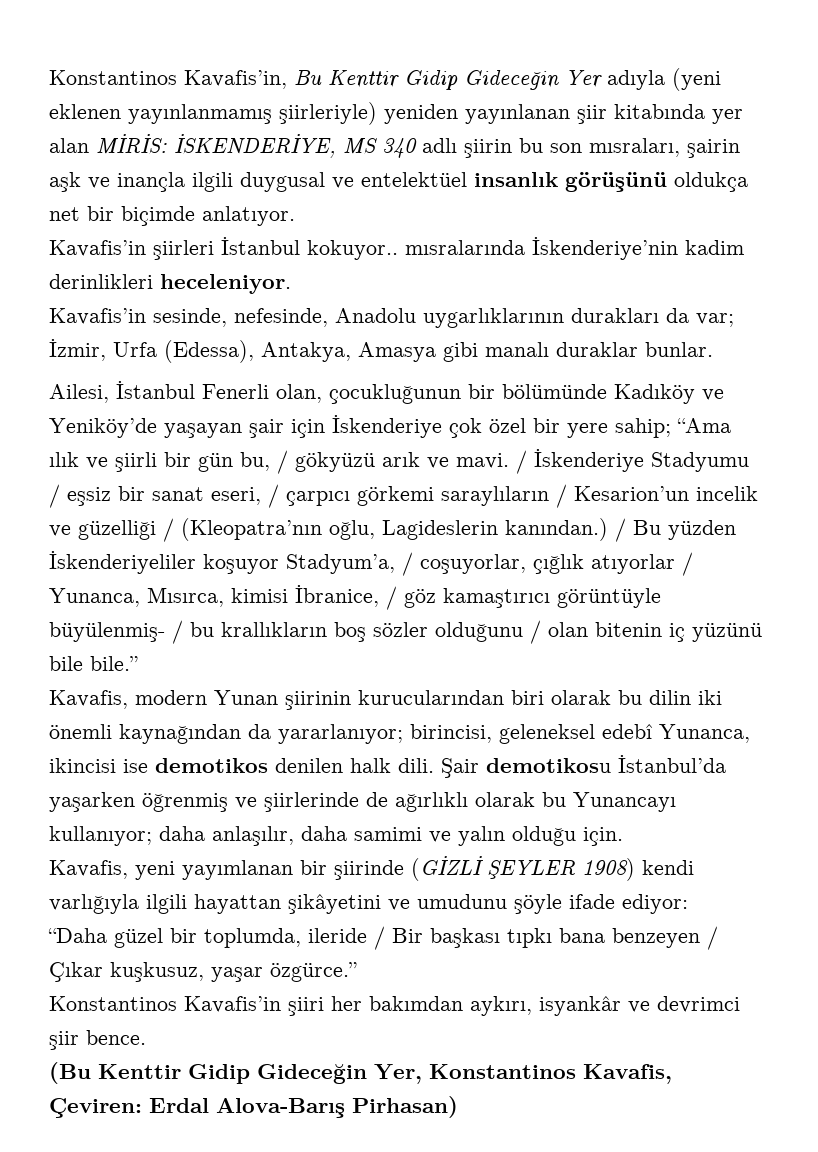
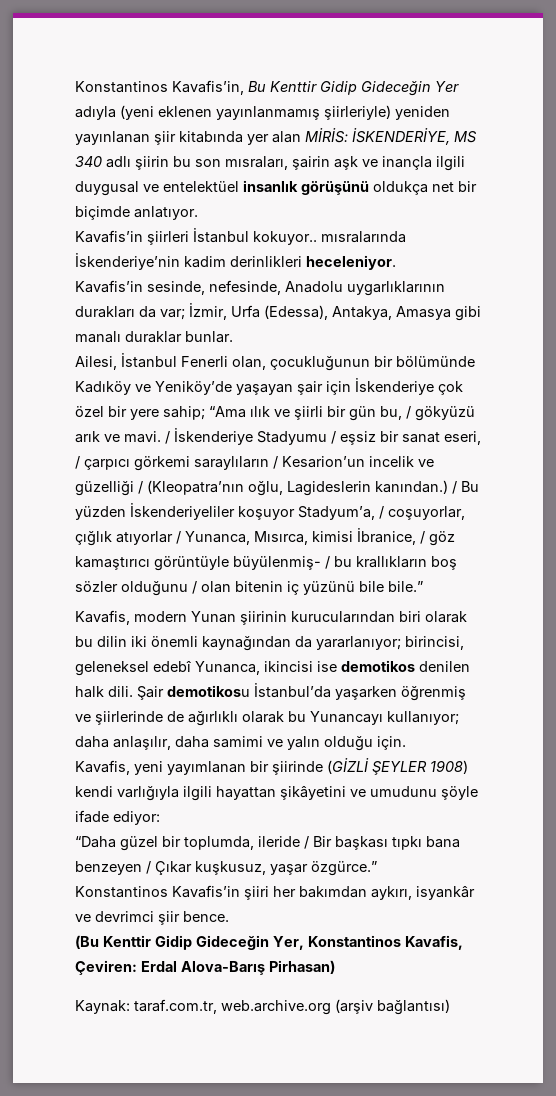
+ Kaynak: taraf.com.tr, web.archive.org (arşiv bağlantısı)

